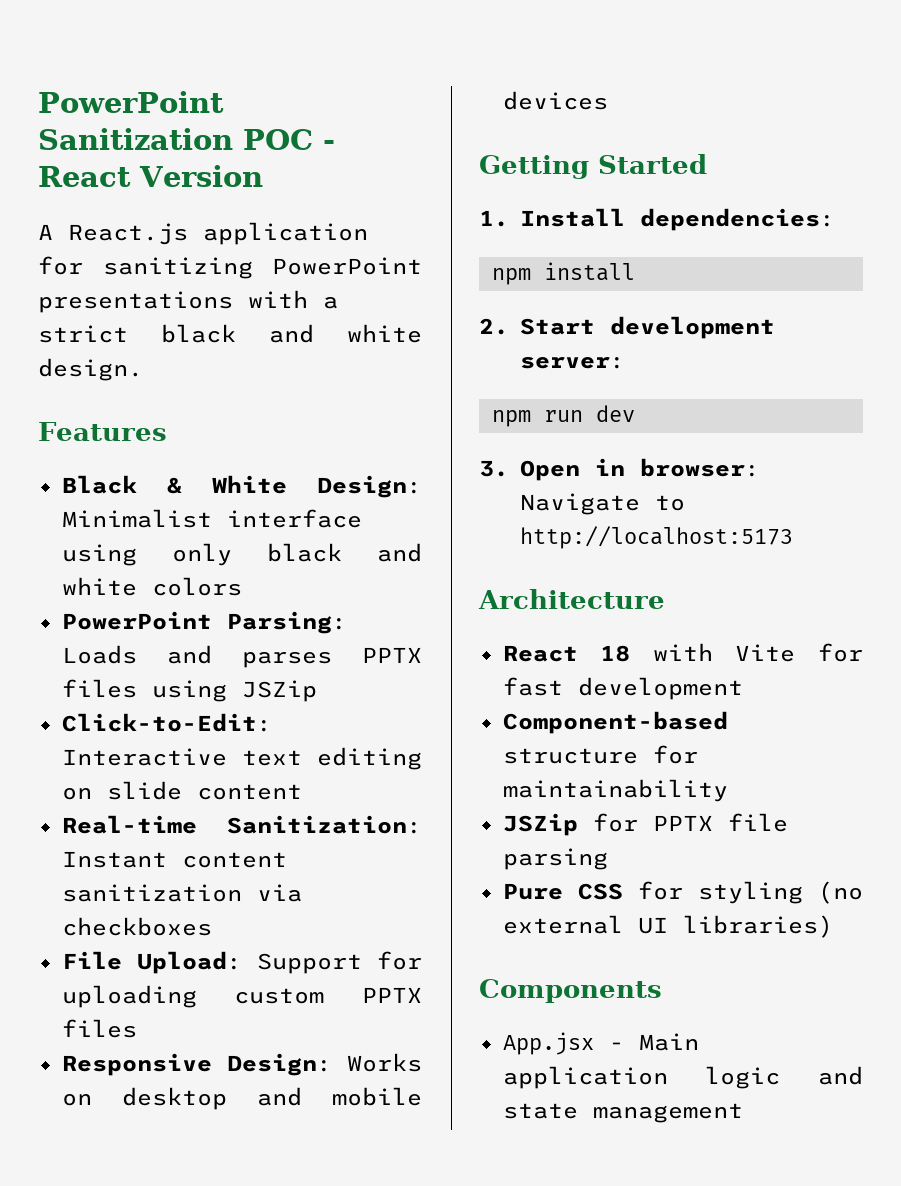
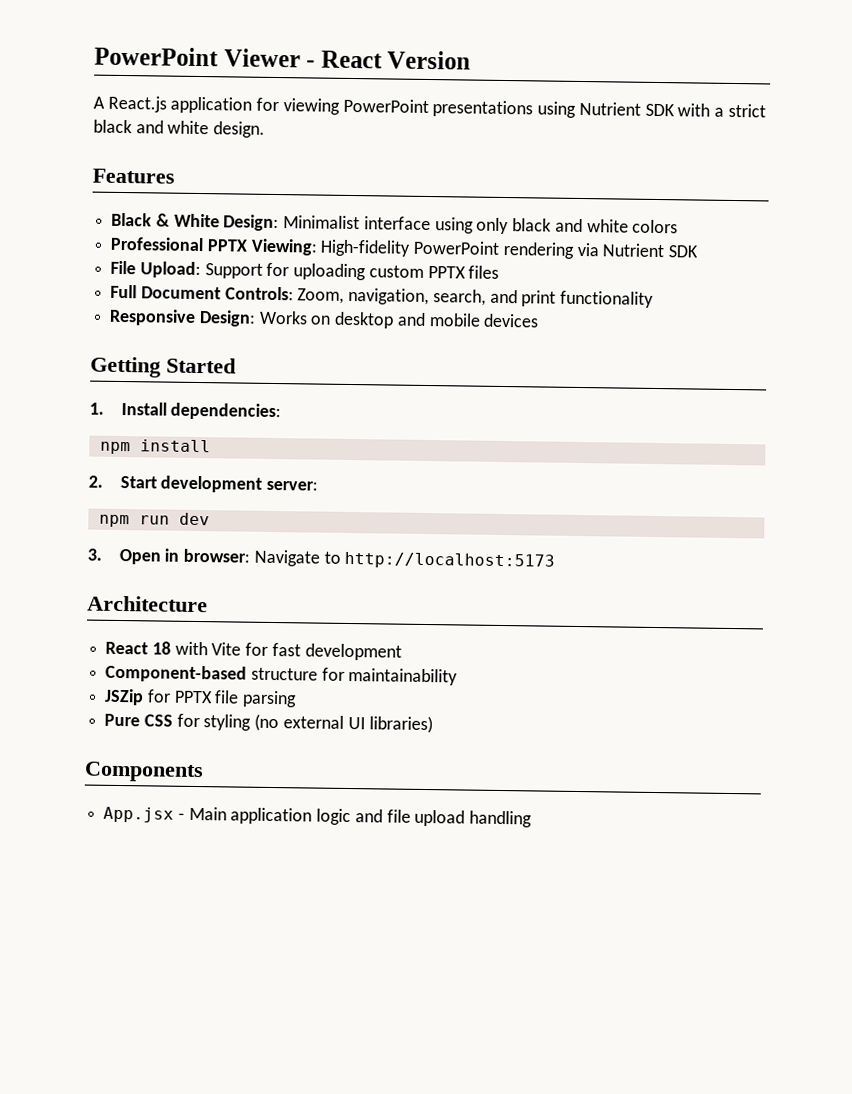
- PowerPoint Sanitization POC - React Version
+ PowerPoint Viewer - React Version
- A React.js application for sanitizing PowerPoint presentations with a strict black and white design.
+ A React.js application for viewing PowerPoint presentations using Nutrient SDK with a strict black and white design.
- PowerPoint Parsing: Loads and parses PPTX files using JSZip
- Click-to-Edit: Interactive text editing on slide content
- Real-time Sanitization: Instant content sanitization via checkboxes
+ Professional PPTX Viewing: High-fidelity PowerPoint rendering via Nutrient SDK
+ Full Document Controls: Zoom, navigation, search, and print functionality
- App.jsx - Main application logic and state management
+ App.jsx - Main application logic and file upload handling

